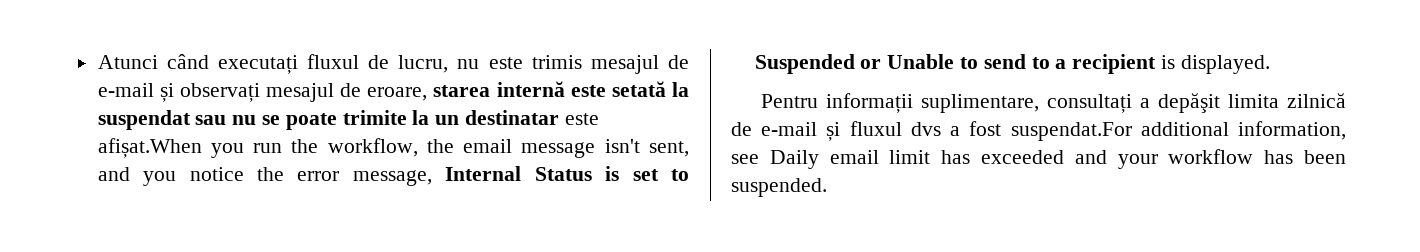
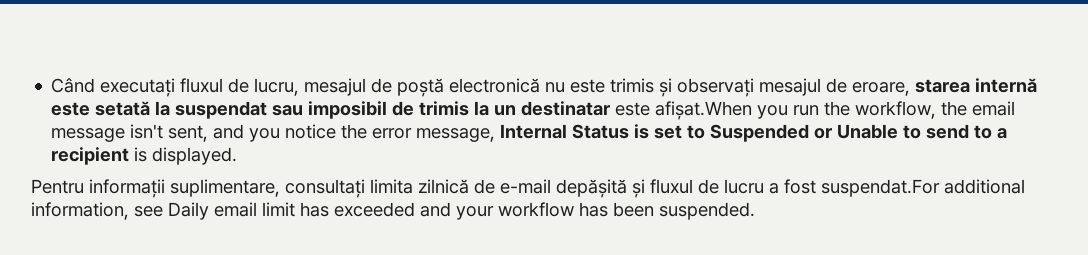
- Atunci când executați fluxul de lucru, nu este trimis mesajul de e-mail și observați mesajul de eroare, starea internă este setată la suspendat sau nu se poate trimite la un destinatar este afișat.When you run the workflow, the email message isn't sent, and you notice the error message, Internal Status is set to Suspended or Unable to send to a recipient is displayed.
+ Când executați fluxul de lucru, mesajul de poștă electronică nu este trimis și observați mesajul de eroare, starea internă este setată la suspendat sau imposibil de trimis la un destinatar este afișat.When you run the workflow, the email message isn't sent, and you notice the error message, Internal Status is set to Suspended or Unable to send to a recipient is displayed.
- Pentru informații suplimentare, consultați a depăşit limita zilnică de e-mail și fluxul dvs a fost suspendat.For additional information, see Daily email limit has exceeded and your workflow has been suspended.
+ Pentru informații suplimentare, consultați limita zilnică de e-mail depășită și fluxul de lucru a fost suspendat.For additional information, see Daily email limit has exceeded and your workflow has been suspended.

